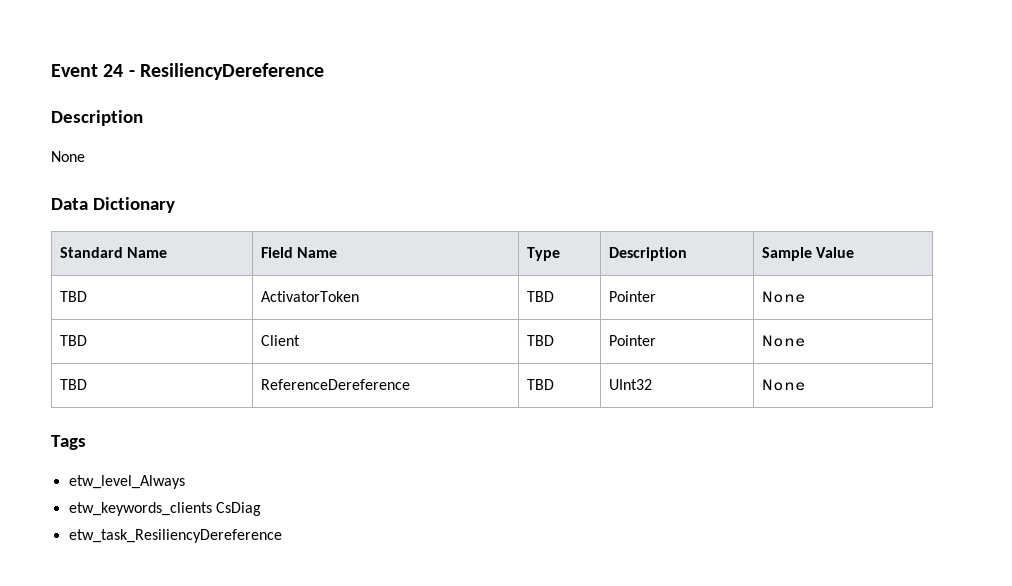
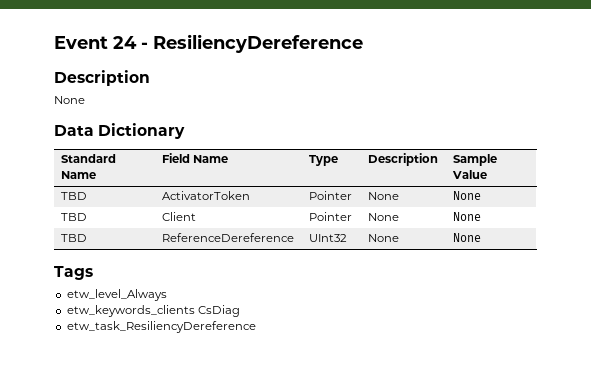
- TBD | ActivatorToken | TBD | Pointer | None
+ TBD | ActivatorToken | Pointer | None | None
- TBD | Client | TBD | Pointer | None
+ TBD | Client | Pointer | None | None
- TBD | ReferenceDereference | TBD | UInt32 | None
+ TBD | ReferenceDereference | UInt32 | None | None

